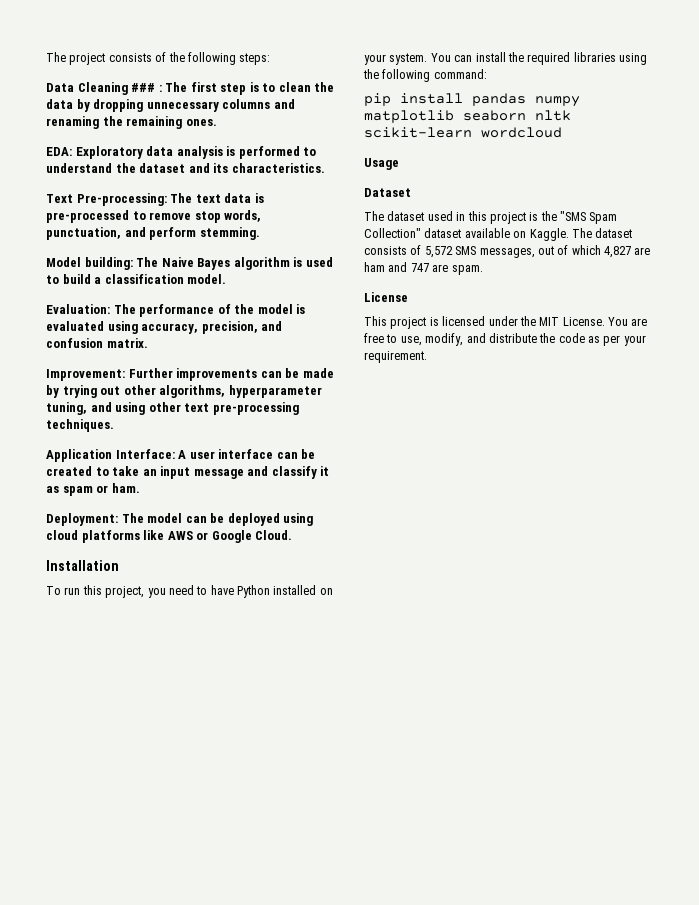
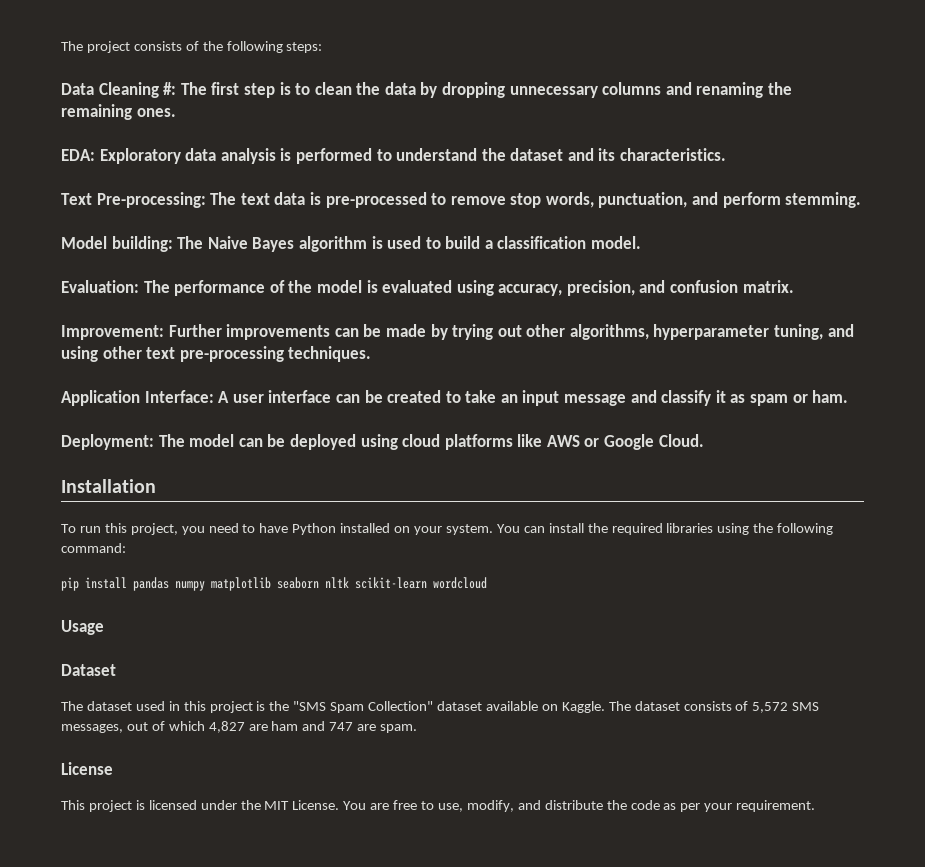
- Data Cleaning ### : The first step is to clean the data by dropping unnecessary columns and renaming the remaining ones.
+ Data Cleaning #: The first step is to clean the data by dropping unnecessary columns and renaming the remaining ones.

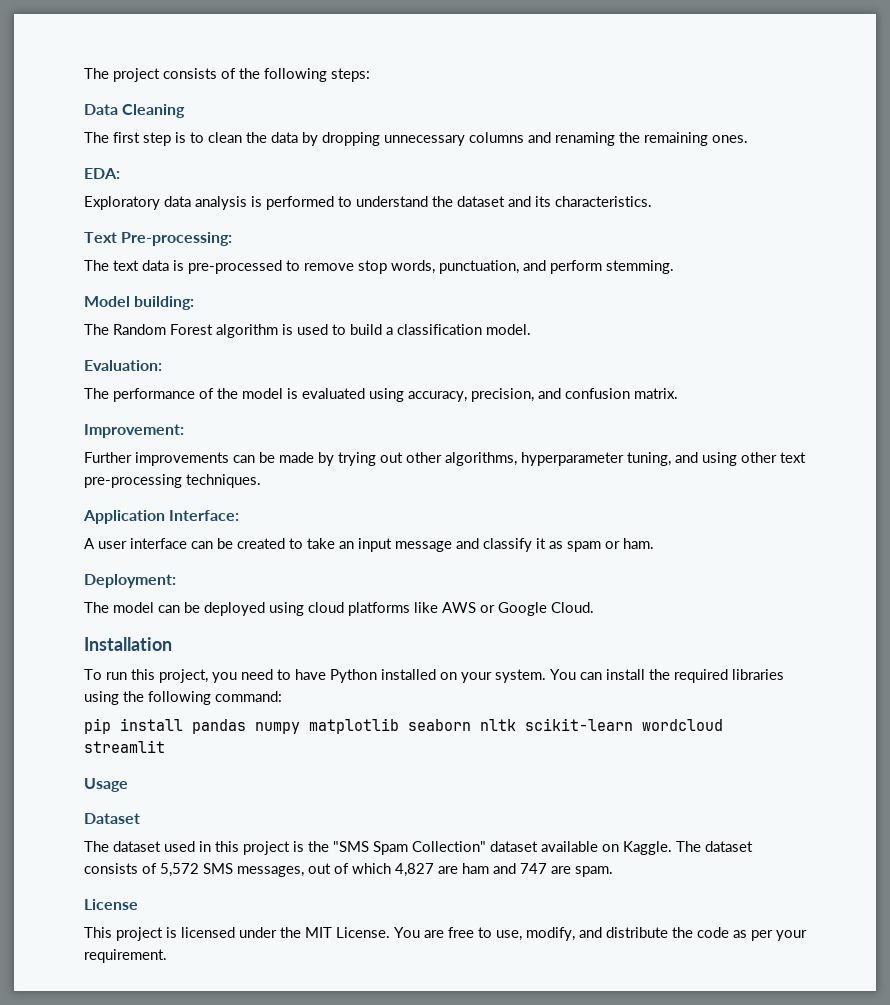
- Data Cleaning #: The first step is to clean the data by dropping unnecessary columns and renaming the remaining ones.
+ Data Cleaning
+ The first step is to clean the data by dropping unnecessary columns and renaming the remaining ones.
- EDA: Exploratory data analysis is performed to understand the dataset and its characteristics.
+ EDA:
+ Exploratory data analysis is performed to understand the dataset and its characteristics.
- Text Pre-processing: The text data is pre-processed to remove stop words, punctuation, and perform stemming.
+ Text Pre-processing:
+ The text data is pre-processed to remove stop words, punctuation, and perform stemming.
- Model building: The Naive Bayes algorithm is used to build a classification model.
+ Model building:
+ The Random Forest algorithm is used to build a classification model.
- Evaluation: The performance of the model is evaluated using accuracy, precision, and confusion matrix.
+ Evaluation:
+ The performance of the model is evaluated using accuracy, precision, and confusion matrix.
- Improvement: Further improvements can be made by trying out other algorithms, hyperparameter tuning, and using other text pre-processing techniques.
+ Improvement:
+ Further improvements can be made by trying out other algorithms, hyperparameter tuning, and using other text pre-processing techniques.
- Application Interface: A user interface can be created to take an input message and classify it as spam or ham.
+ Application Interface:
+ A user interface can be created to take an input message and classify it as spam or ham.
- Deployment: The model can be deployed using cloud platforms like AWS or Google Cloud.
+ Deployment:
+ The model can be deployed using cloud platforms like AWS or Google Cloud.
- pip install pandas numpy matplotlib seaborn nltk scikit-learn wordcloud
+ pip install pandas numpy matplotlib seaborn nltk scikit-learn wordcloud streamlit

